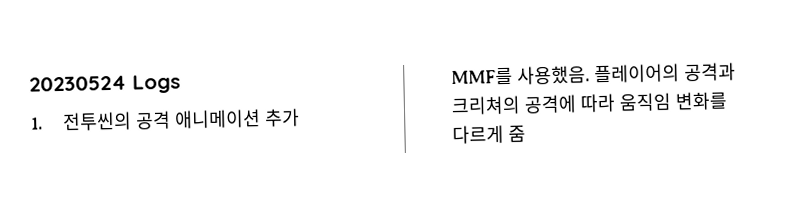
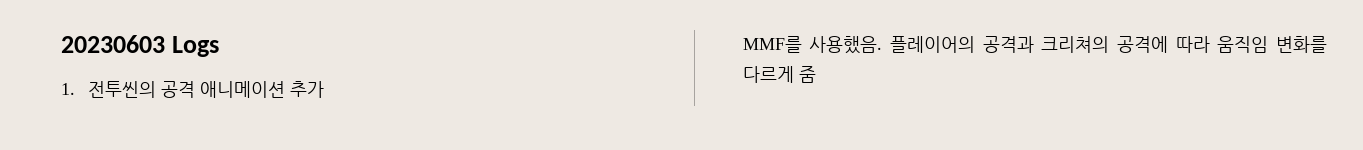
- 20230524 Logs
+ 20230603 Logs

